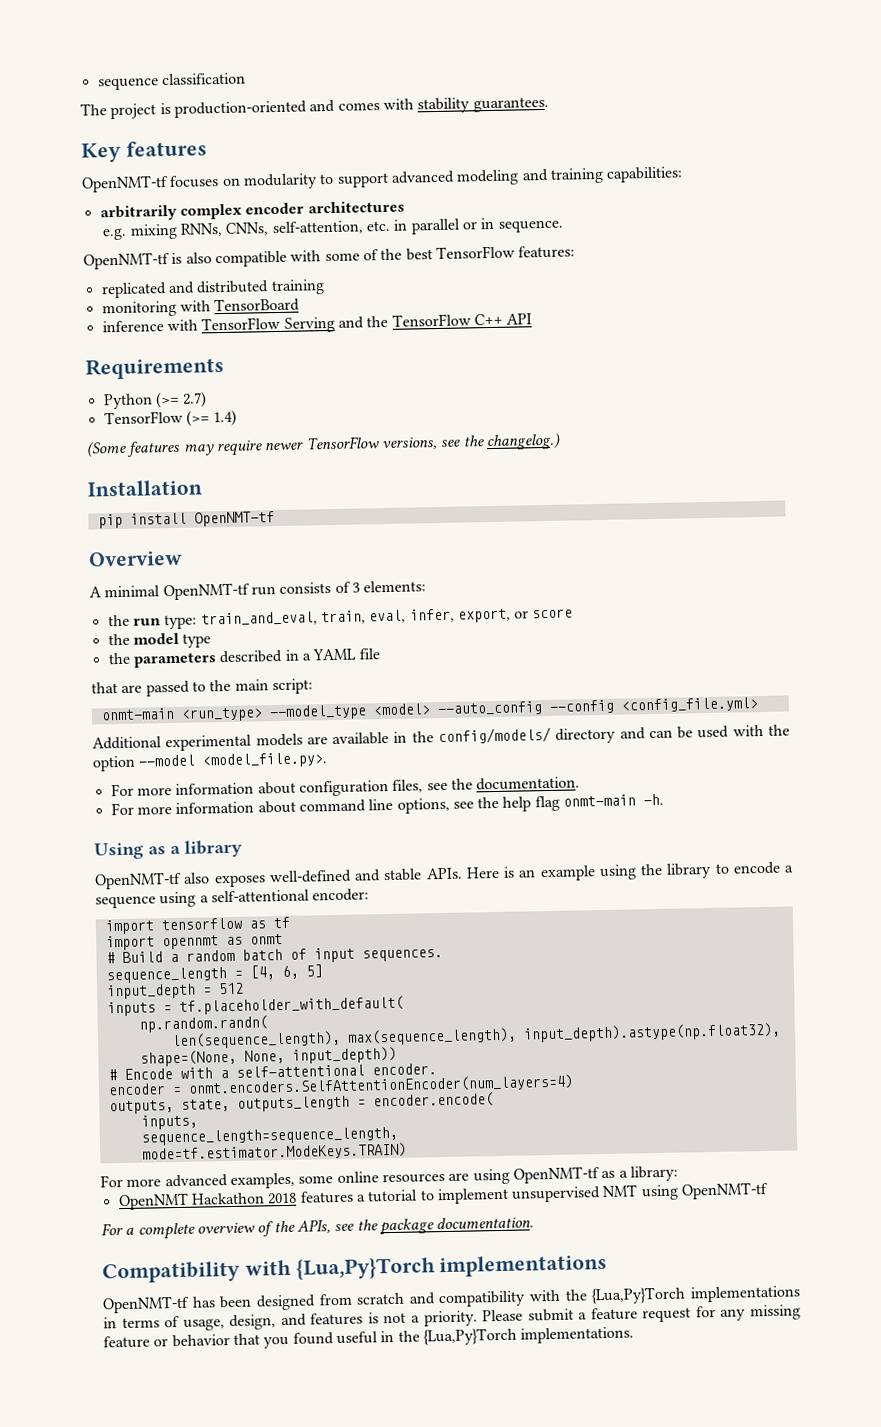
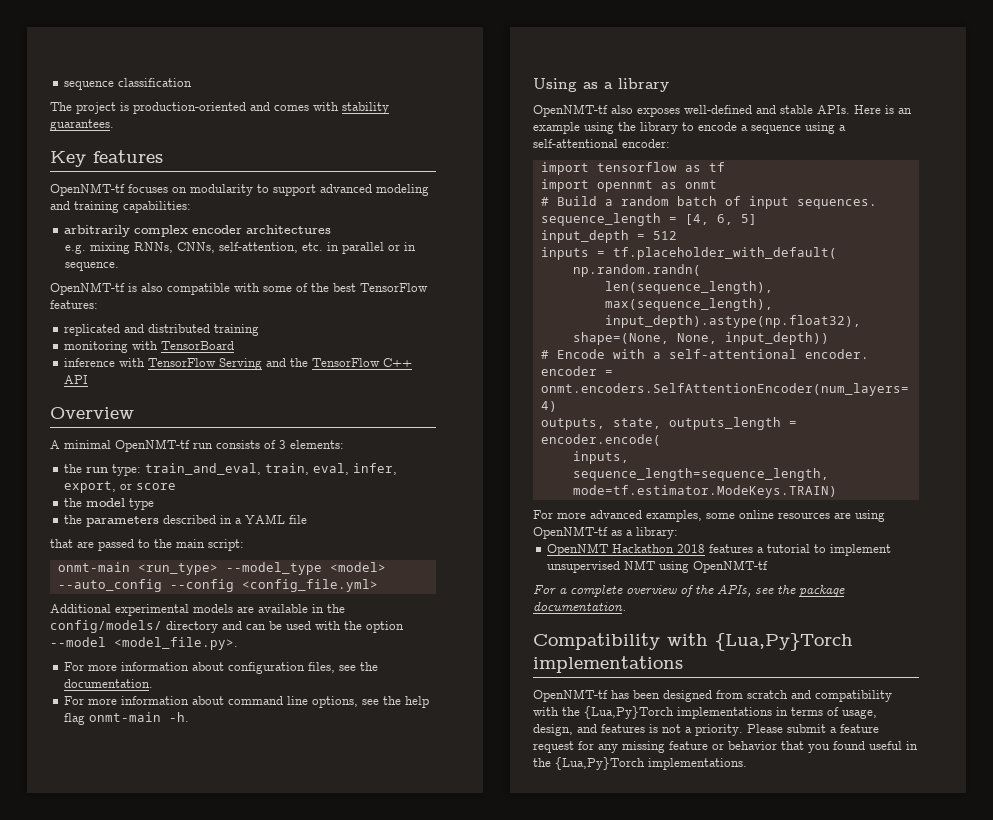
- Requirements
- Python (>= 2.7)
- TensorFlow (>= 1.4)
- (Some features may require newer TensorFlow versions, see the changelog.)
- Installation
- pip install OpenNMT-tf

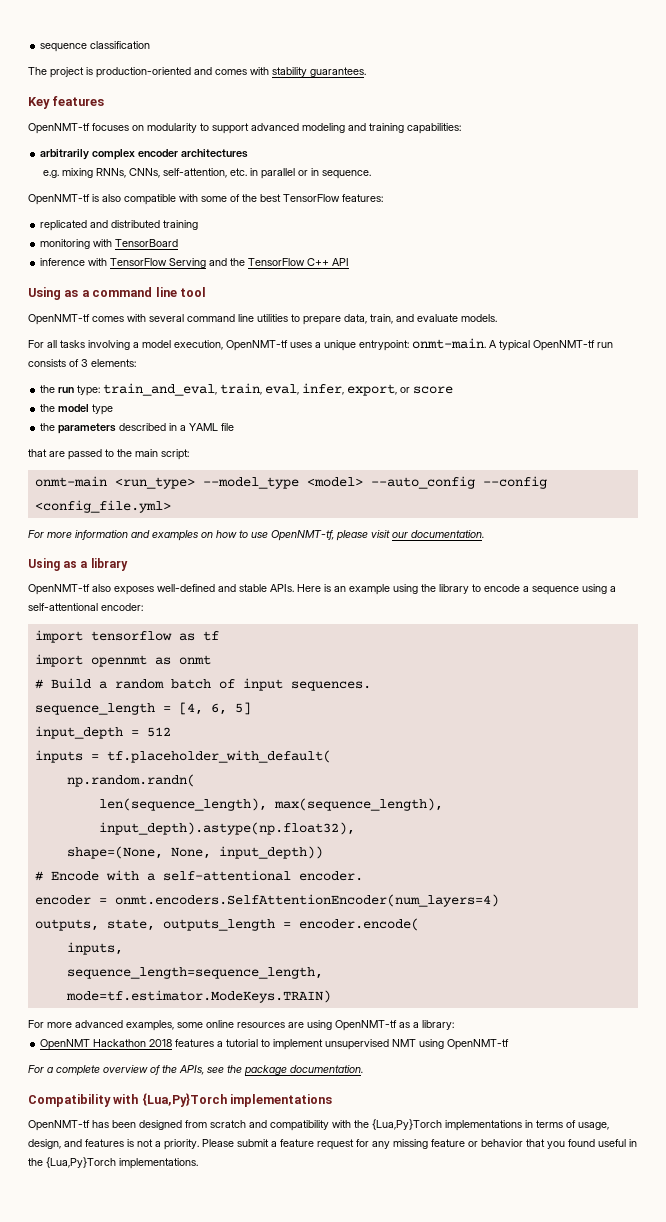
- Overview
- A minimal OpenNMT-tf run consists of 3 elements:
+ Using as a command line tool
+ OpenNMT-tf comes with several command line utilities to prepare data, train, and evaluate models.
+ For all tasks involving a model execution, OpenNMT-tf uses a unique entrypoint: onmt-main. A typical OpenNMT-tf run consists of 3 elements:
- Additional experimental models are available in the config/models/ directory and can be used with the option --model <model_file.py>.
- For more information about configuration files, see the documentation.
- For more information about command line options, see the help flag onmt-main -h.
+ For more information and examples on how to use OpenNMT-tf, please visit our documentation.

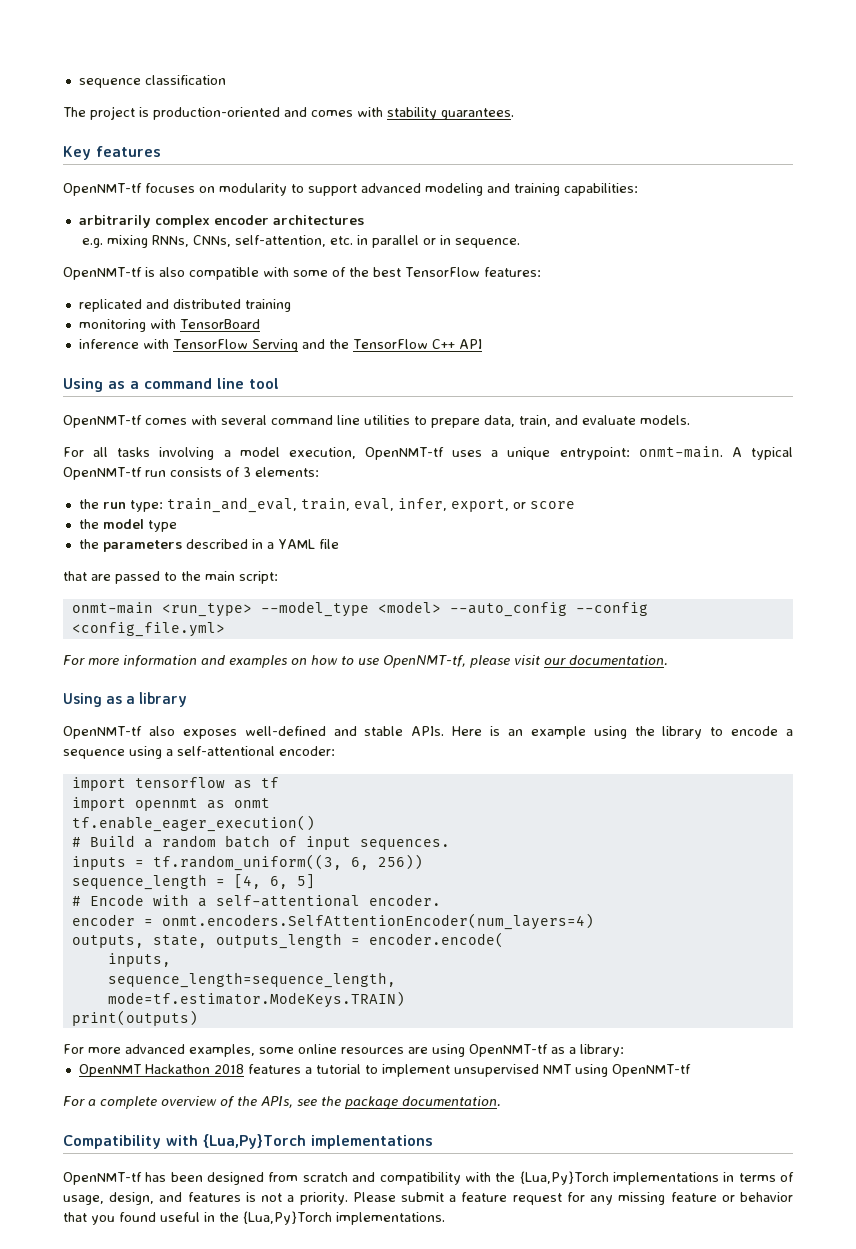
+ tf.enable_eager_execution()
+ inputs = tf.random_uniform((3, 6, 256))
- input_depth = 512
- inputs = tf.placeholder_with_default(
- np.random.randn(
- len(sequence_length), max(sequence_length), input_depth).astype(np.float32),
- shape=(None, None, input_depth))
+ print(outputs)

